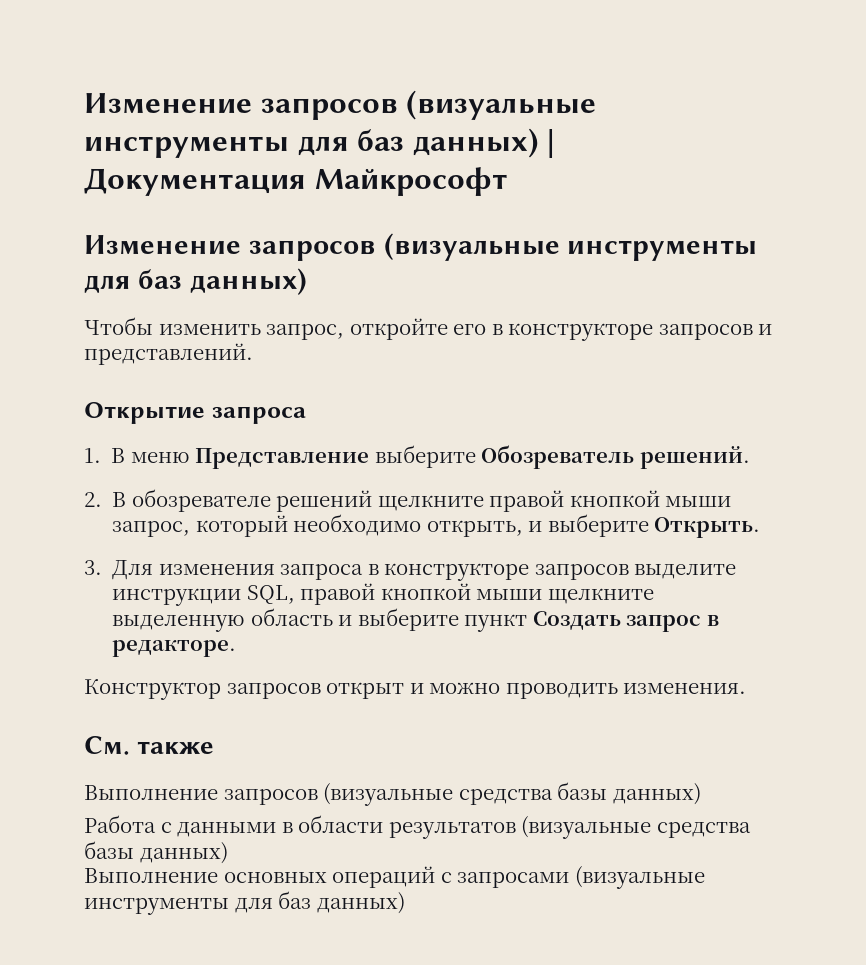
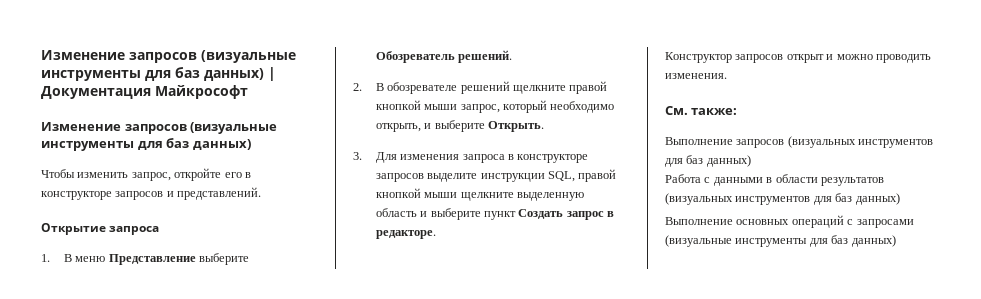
- См. также
+ См. также:
- Выполнение запросов (визуальные средства базы данных)
+ Выполнение запросов (визуальных инструментов для баз данных)
- Работа с данными в области результатов (визуальные средства базы данных)
+ Работа с данными в области результатов (визуальных инструментов для баз данных)

